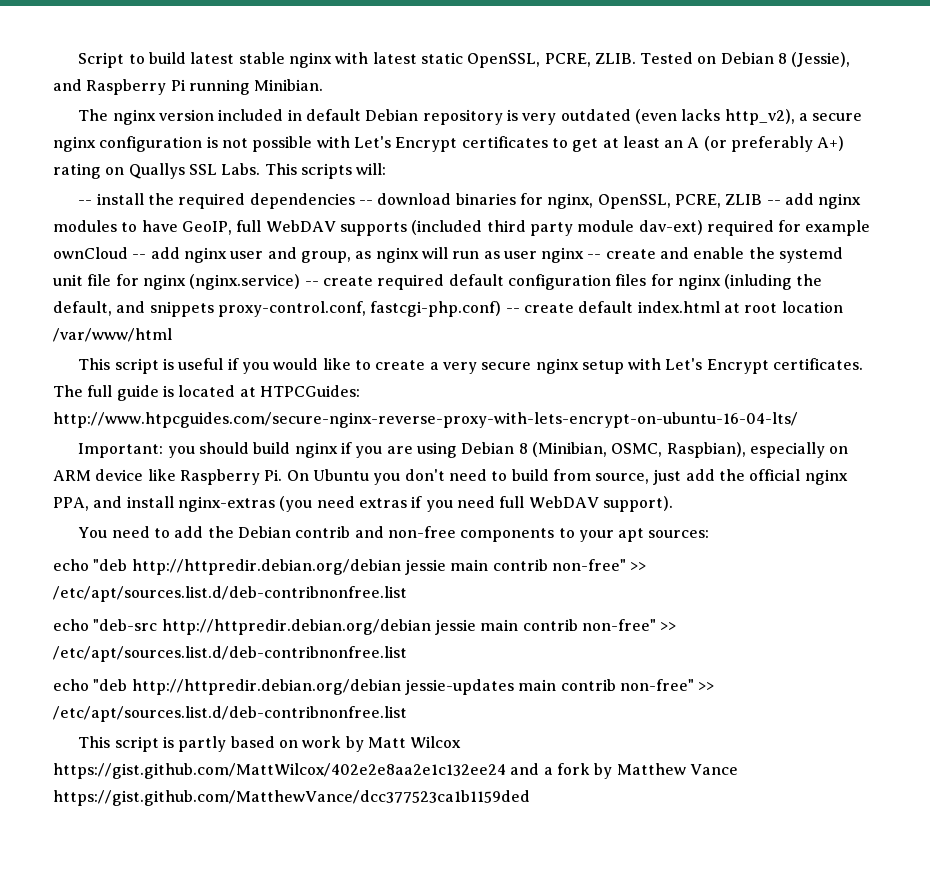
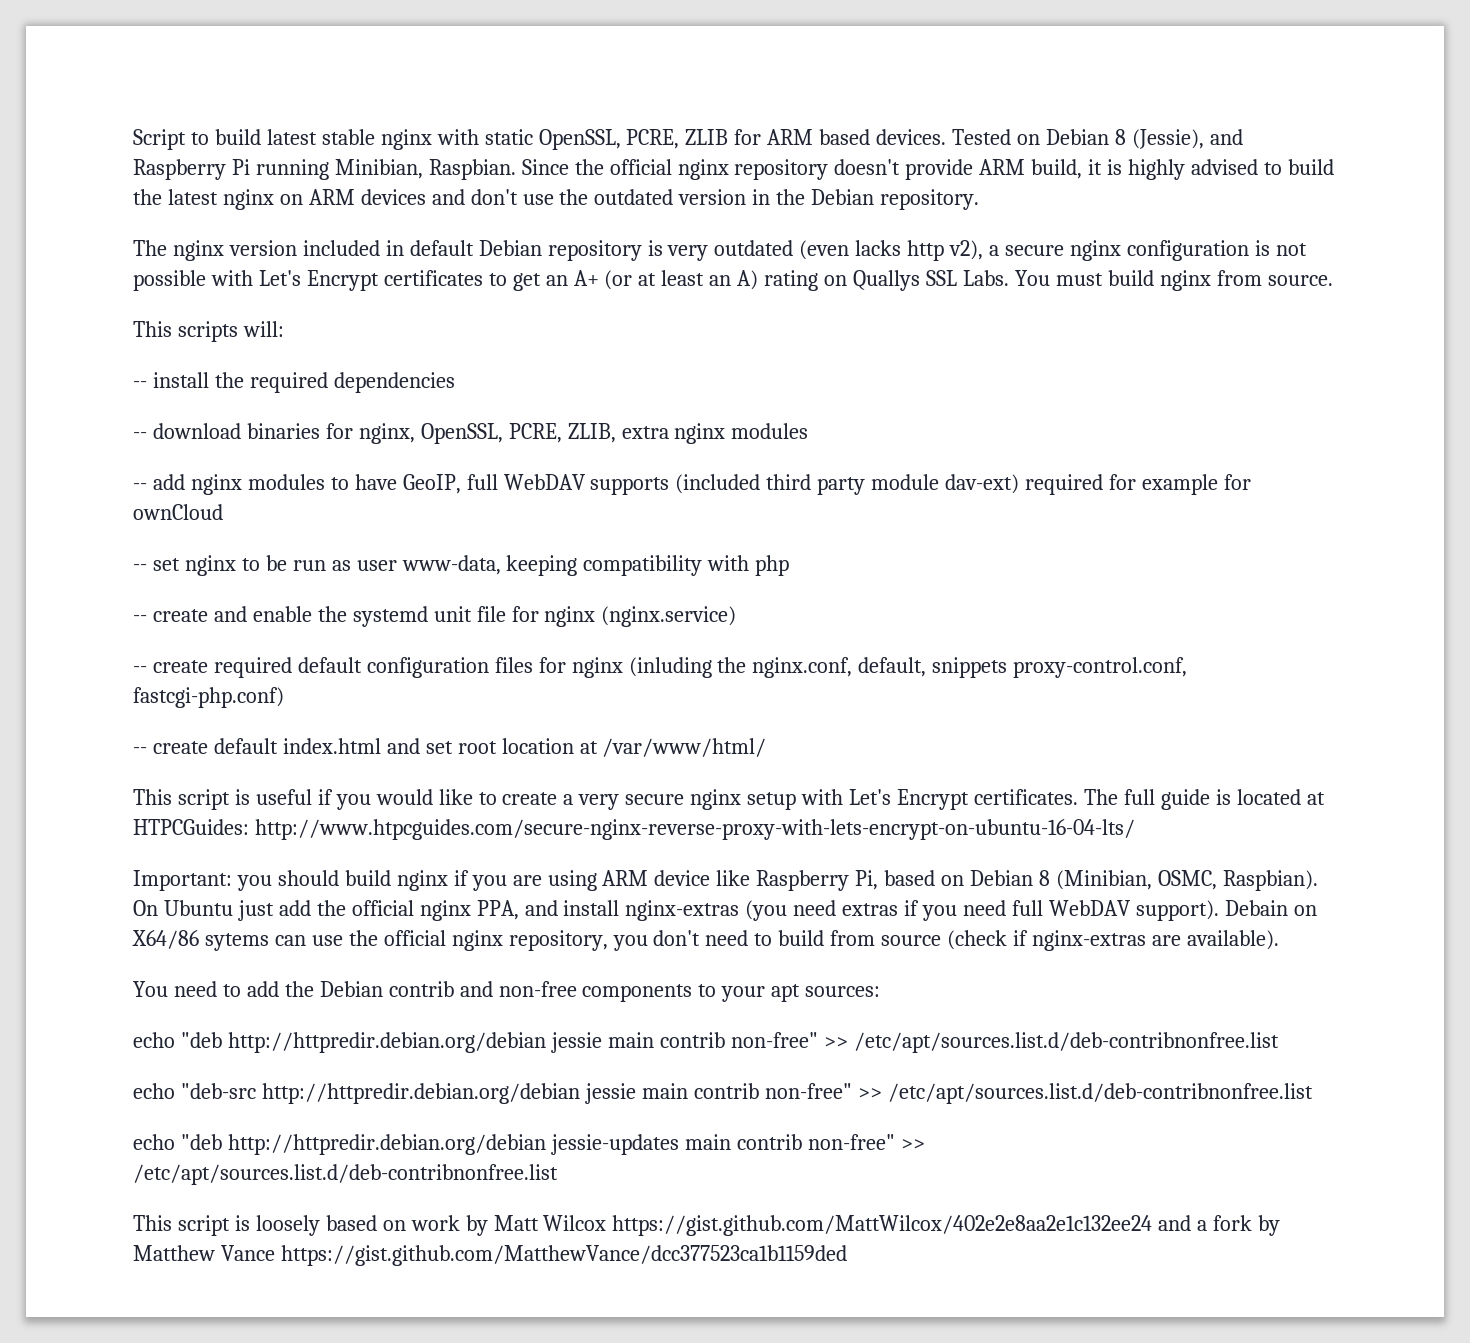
- Script to build latest stable nginx with latest static OpenSSL, PCRE, ZLIB.
+ Script to build latest stable nginx with static OpenSSL, PCRE, ZLIB for ARM based devices.
- Tested on Debian 8 (Jessie), and Raspberry Pi running Minibian.
+ Tested on Debian 8 (Jessie), and Raspberry Pi running Minibian, Raspbian. Since the official nginx repository doesn't provide ARM build, it is highly advised to build the latest nginx on ARM devices and don't use the outdated version in the Debian repository.
- The nginx version included in default Debian repository is very outdated (even lacks http_v2), a secure nginx configuration is not possible with Let's Encrypt certificates to get at least an A (or preferably A+) rating on Quallys SSL Labs. This scripts will:
+ The nginx version included in default Debian repository is very outdated (even lacks http v2), a secure nginx configuration is not possible with Let's Encrypt certificates to get an A+ (or at least an A) rating on Quallys SSL Labs. You must build nginx from source.
+ This scripts will:
- -- install the required dependencies -- download binaries for nginx, OpenSSL, PCRE, ZLIB -- add nginx modules to have GeoIP, full WebDAV supports (included third party module dav-ext) required for example ownCloud -- add nginx user and group, as nginx will run as user nginx -- create and enable the systemd unit file for nginx (nginx.service) -- create required default configuration files for nginx (inluding the default, and snippets proxy-control.conf, fastcgi-php.conf) -- create default index.html at root location /var/www/html
+ -- install the required dependencies
+ -- download binaries for nginx, OpenSSL, PCRE, ZLIB, extra nginx modules
+ -- add nginx modules to have GeoIP, full WebDAV supports (included third party module dav-ext) required for example for ownCloud
+ -- set nginx to be run as user www-data, keeping compatibility with php
+ -- create and enable the systemd unit file for nginx (nginx.service)
+ -- create required default configuration files for nginx (inluding the nginx.conf, default, snippets proxy-control.conf, fastcgi-php.conf)
+ -- create default index.html and set root location at /var/www/html/
- Important: you should build nginx if you are using Debian 8 (Minibian, OSMC, Raspbian), especially on ARM device like Raspberry Pi. On Ubuntu you don't need to build from source, just add the official nginx PPA, and install nginx-extras (you need extras if you need full WebDAV support).
+ Important: you should build nginx if you are using ARM device like Raspberry Pi, based on Debian 8 (Minibian, OSMC, Raspbian). On Ubuntu just add the official nginx PPA, and install nginx-extras (you need extras if you need full WebDAV support). Debain on X64/86 sytems can use the official nginx repository, you don't need to build from source (check if nginx-extras are available).
- This script is partly based on work by Matt Wilcox https://gist.github.com/MattWilcox/402e2e8aa2e1c132ee24 and a fork by Matthew Vance https://gist.github.com/MatthewVance/dcc377523ca1b1159ded
+ This script is loosely based on work by Matt Wilcox https://gist.github.com/MattWilcox/402e2e8aa2e1c132ee24 and a fork by Matthew Vance https://gist.github.com/MatthewVance/dcc377523ca1b1159ded

